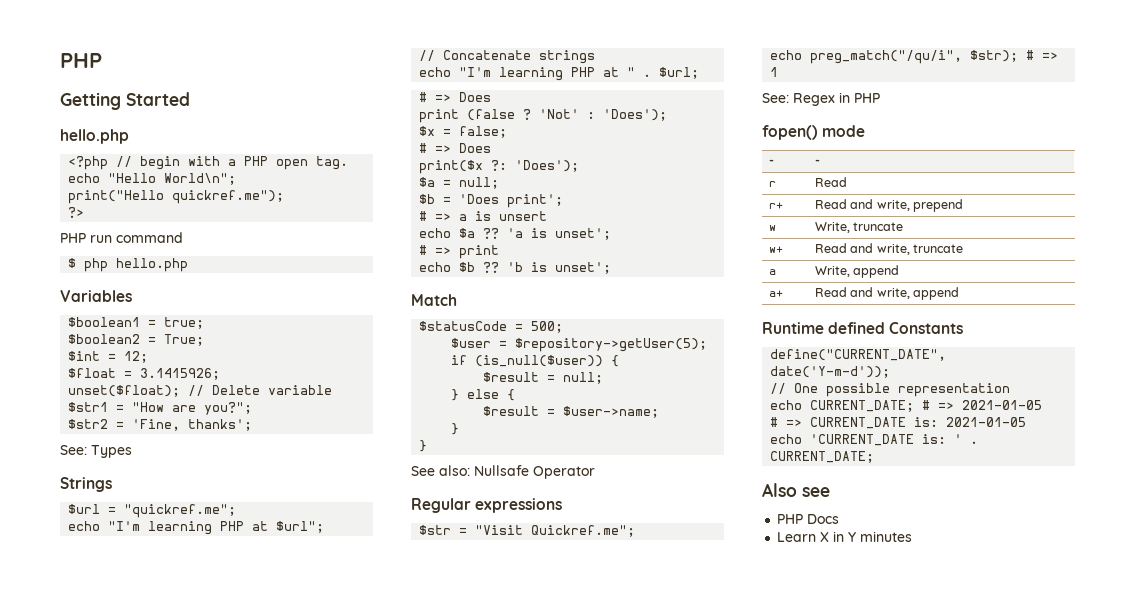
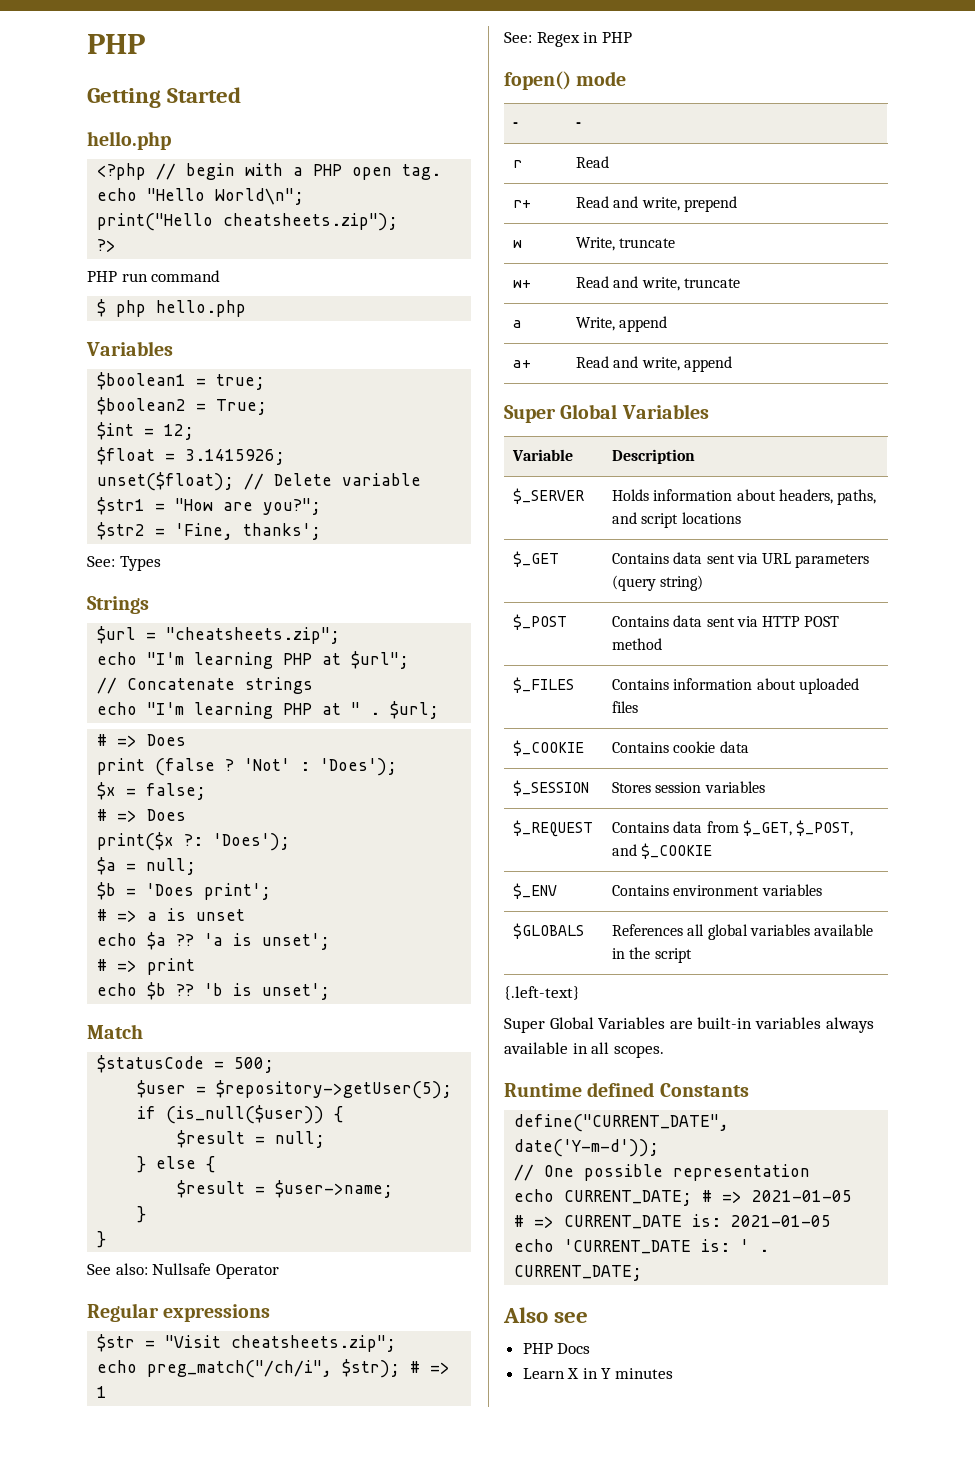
- print("Hello quickref.me");
+ print("Hello cheatsheets.zip");
- $url = "quickref.me";
+ $url = "cheatsheets.zip";
- # => a is unsert
+ # => a is unset
- $str = "Visit Quickref.me";
- echo preg_match("/qu/i", $str); # => 1
+ $str = "Visit cheatsheets.zip";
+ echo preg_match("/ch/i", $str); # => 1
  a+ | Read and write, append
+ Super Global Variables
+ Variable | Description
+ $_SERVER | Holds information about headers, paths, and script locations
+ $_GET | Contains data sent via URL parameters (query string)
+ $_POST | Contains data sent via HTTP POST method
+ $_FILES | Contains information about uploaded files
+ $_COOKIE | Contains cookie data
+ $_SESSION | Stores session variables
+ $_REQUEST | Contains data from $_GET, $_POST, and $_COOKIE
+ $_ENV | Contains environment variables
+ $GLOBALS | References all global variables available in the script
+ {.left-text}
+ Super Global Variables are built-in variables always available in all scopes.

